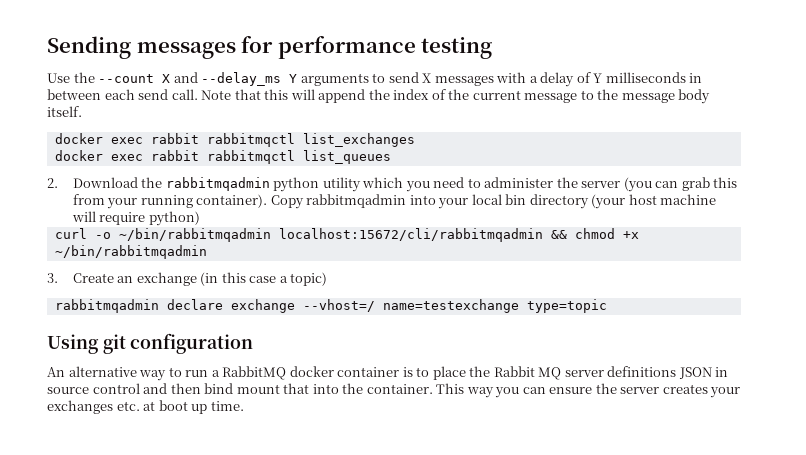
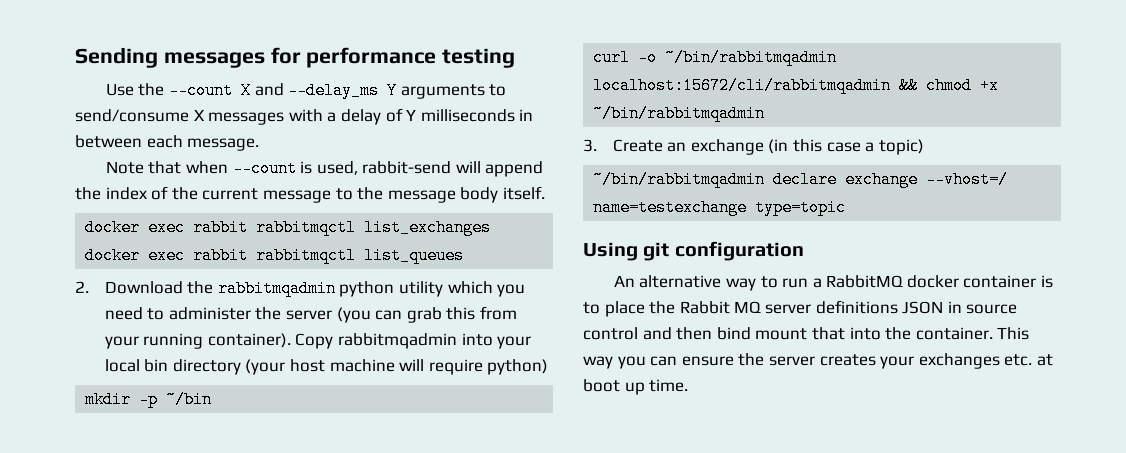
- Use the --count X and --delay_ms Y arguments to send X messages with a delay of Y milliseconds in between each send call. Note that this will append the index of the current message to the message body itself.
+ Use the --count X and --delay_ms Y arguments to send/consume X messages with a delay of Y milliseconds in between each message.
+ Note that when --count is used, rabbit-send will append the index of the current message to the message body itself.
+ mkdir -p ~/bin
- rabbitmqadmin declare exchange --vhost=/ name=testexchange type=topic
+ ~/bin/rabbitmqadmin declare exchange --vhost=/ name=testexchange type=topic

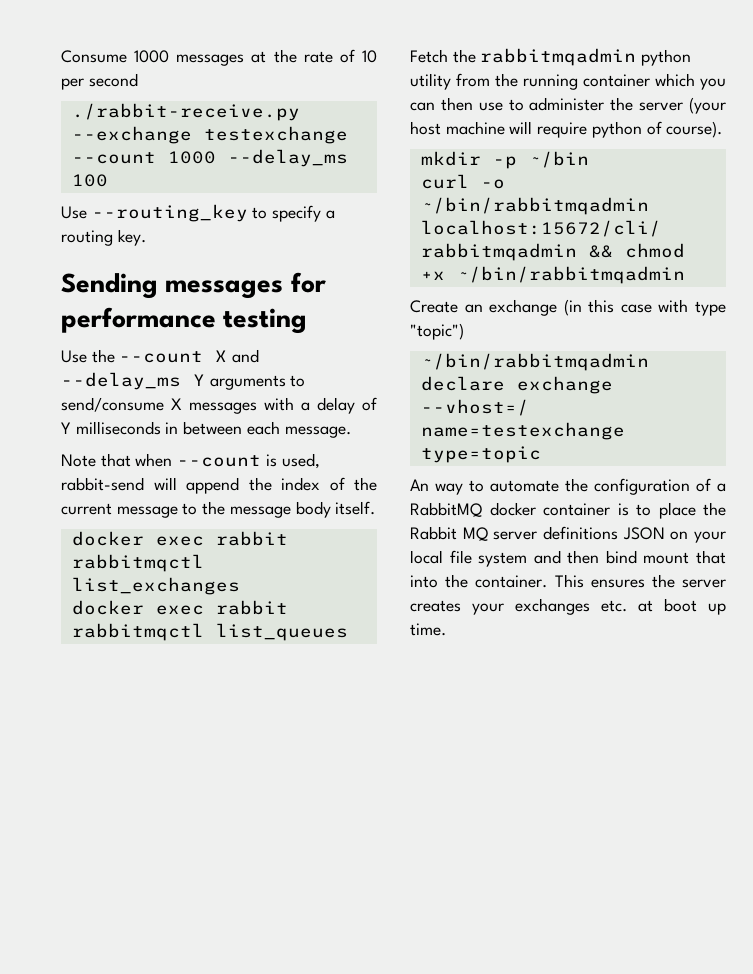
+ Consume 1000 messages at the rate of 10 per second
+ ./rabbit-receive.py --exchange testexchange --count 1000 --delay_ms 100
+ Use --routing_key to specify a routing key.
- 2. Download the rabbitmqadmin python utility which you need to administer the server (you can grab this from your running container). Copy rabbitmqadmin into your local bin directory (your host machine will require python)
+ Fetch the rabbitmqadmin python utility from the running container which you can then use to administer the server (your host machine will require python of course).
- 3. Create an exchange (in this case a topic)
+ Create an exchange (in this case with type "topic")
- Using git configuration
- An alternative way to run a RabbitMQ docker container is to place the Rabbit MQ server definitions JSON in source control and then bind mount that into the container.
+ An way to automate the configuration of a RabbitMQ docker container is to place the Rabbit MQ server definitions JSON on your local file system and then bind mount that into the container.
- This way you can ensure the server creates your exchanges etc. at boot up time.
+ This ensures the server creates your exchanges etc. at boot up time.

